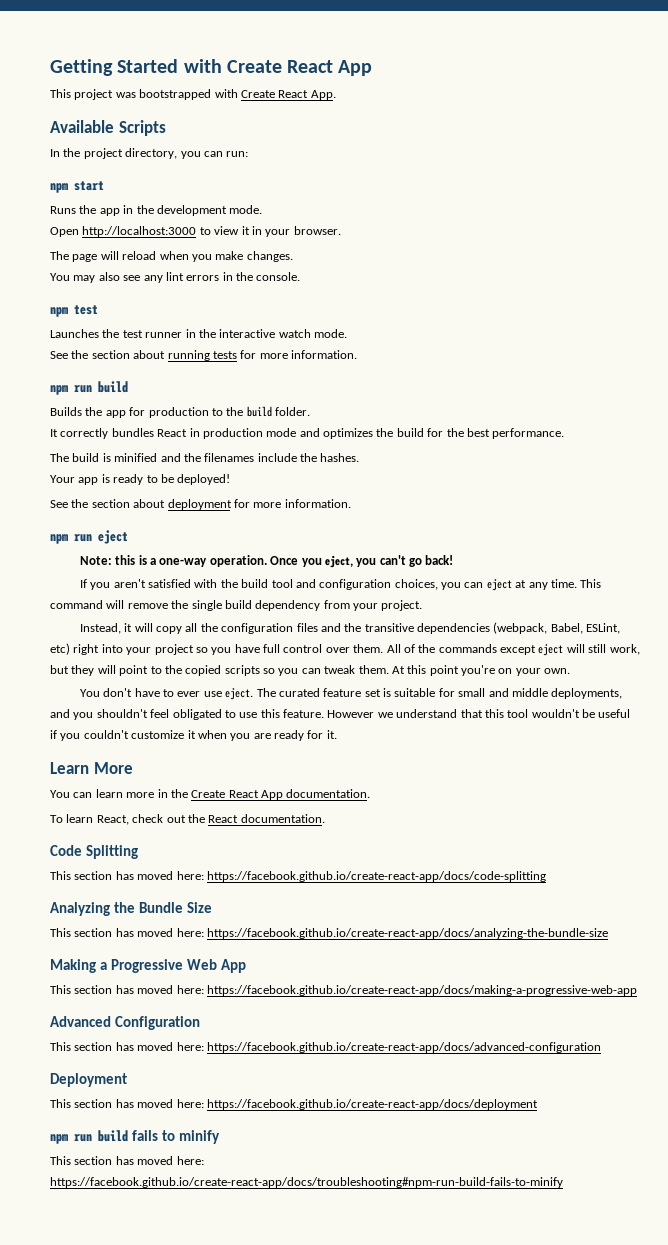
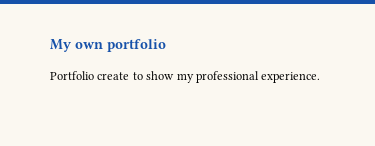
- Getting Started with Create React App
- This project was bootstrapped with Create React App.
- Available Scripts
- In the project directory, you can run:
- npm start
- Runs the app in the development mode.
- Open http://localhost:3000 to view it in your browser.
- The page will reload when you make changes.
- You may also see any lint errors in the console.
- npm test
- Launches the test runner in the interactive watch mode.
- See the section about running tests for more information.
- npm run build
- Builds the app for production to the build folder.
- It correctly bundles React in production mode and optimizes the build for the best performance.
- The build is minified and the filenames include the hashes.
- Your app is ready to be deployed!
- See the section about deployment for more information.
- npm run eject
- Note: this is a one-way operation. Once you eject, you can't go back!
- If you aren't satisfied with the build tool and configuration choices, you can eject at any time. This command will remove the single build dependency from your project.
- Instead, it will copy all the configuration files and the transitive dependencies (webpack, Babel, ESLint, etc) right into your project so you have full control over them. All of the commands except eject will still work, but they will point to the copied scripts so you can tweak them. At this point you're on your own.
- You don't have to ever use eject. The curated feature set is suitable for small and middle deployments, and you shouldn't feel obligated to use this feature. However we understand that this tool wouldn't be useful if you couldn't customize it when you are ready for it.
- Learn More
- You can learn more in the Create React App documentation.
- To learn React, check out the React documentation.
- Code Splitting
- This section has moved here: https://facebook.github.io/create-react-app/docs/code-splitting
- Analyzing the Bundle Size
- This section has moved here: https://facebook.github.io/create-react-app/docs/analyzing-the-bundle-size
- Making a Progressive Web App
- This section has moved here: https://facebook.github.io/create-react-app/docs/making-a-progressive-web-app
- Advanced Configuration
- This section has moved here: https://facebook.github.io/create-react-app/docs/advanced-configuration
- Deployment
- This section has moved here: https://facebook.github.io/create-react-app/docs/deployment
- npm run build fails to minify
- This section has moved here: https://facebook.github.io/create-react-app/docs/troubleshooting#npm-run-build-fails-to-minify
+ My own portfolio
+ Portfolio create to show my professional experience.

